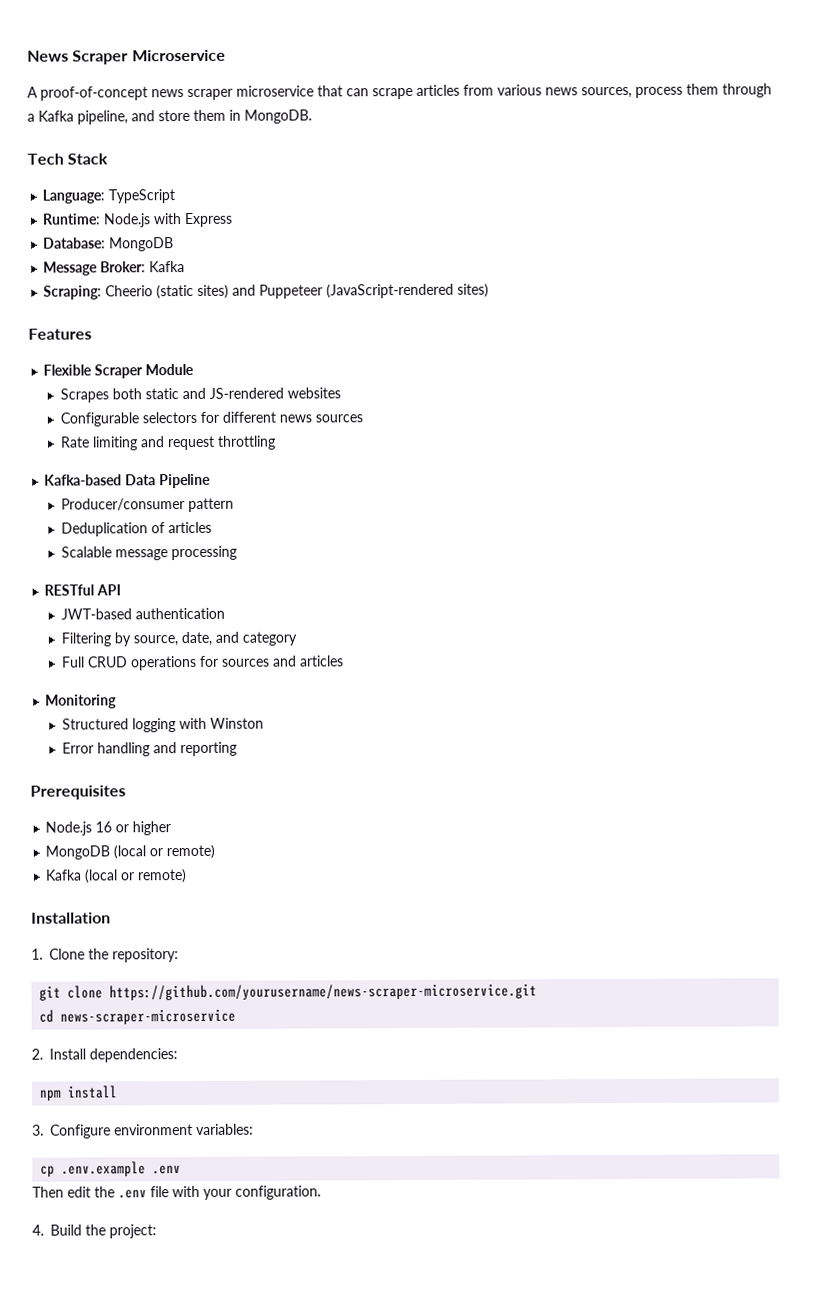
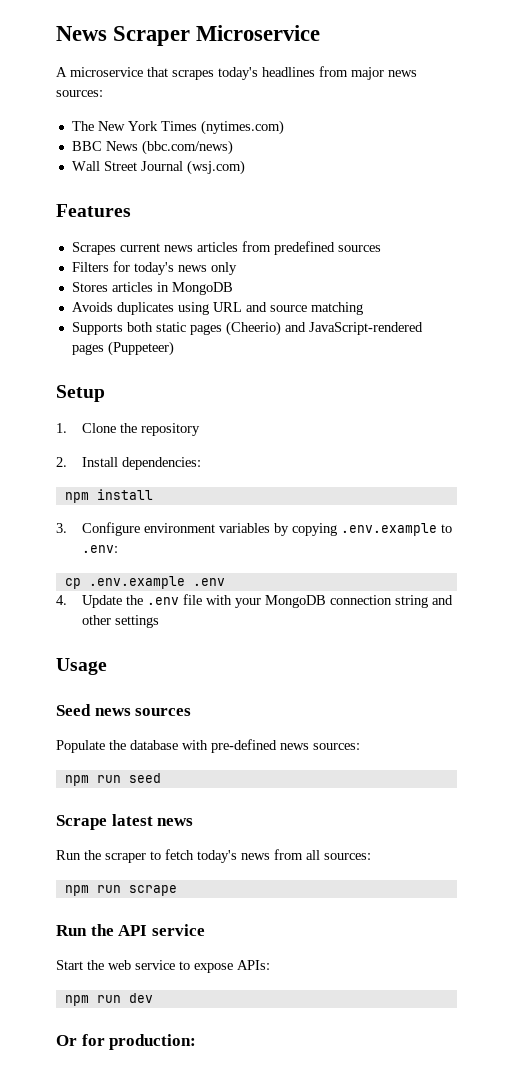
- A proof-of-concept news scraper microservice that can scrape articles from various news sources, process them through a Kafka pipeline, and store them in MongoDB.
- Tech Stack
- Language: TypeScript
- Runtime: Node.js with Express
- Database: MongoDB
- Message Broker: Kafka
- Scraping: Cheerio (static sites) and Puppeteer (JavaScript-rendered sites)
+ A microservice that scrapes today's headlines from major news sources:
+ The New York Times (nytimes.com)
+ BBC News (bbc.com/news)
+ Wall Street Journal (wsj.com)
  Features
- Flexible Scraper Module
- Scrapes both static and JS-rendered websites
- Configurable selectors for different news sources
- Rate limiting and request throttling
- Kafka-based Data Pipeline
- Producer/consumer pattern
- Deduplication of articles
- Scalable message processing
- RESTful API
- JWT-based authentication
- Filtering by source, date, and category
- Full CRUD operations for sources and articles
- Monitoring
- Structured logging with Winston
- Error handling and reporting
- Prerequisites
- Node.js 16 or higher
- MongoDB (local or remote)
- Kafka (local or remote)
- Installation
- 1. Clone the repository:
- git clone https://github.com/yourusername/news-scraper-microservice.git
- cd news-scraper-microservice
+ Scrapes current news articles from predefined sources
+ Filters for today's news only
+ Stores articles in MongoDB
+ Avoids duplicates using URL and source matching
+ Supports both static pages (Cheerio) and JavaScript-rendered pages (Puppeteer)
+ Setup
+ 1. Clone the repository
- 3. Configure environment variables:
+ 3. Configure environment variables by copying .env.example to .env:
- Then edit the .env file with your configuration.
- 4. Build the project:
+ 4. Update the .env file with your MongoDB connection string and other settings
+ Usage
+ Seed news sources
+ Populate the database with pre-defined news sources:
+ npm run seed
+ Scrape latest news
+ Run the scraper to fetch today's news from all sources:
+ npm run scrape
+ Run the API service
+ Start the web service to expose APIs:
+ npm run dev
+ Or for production:

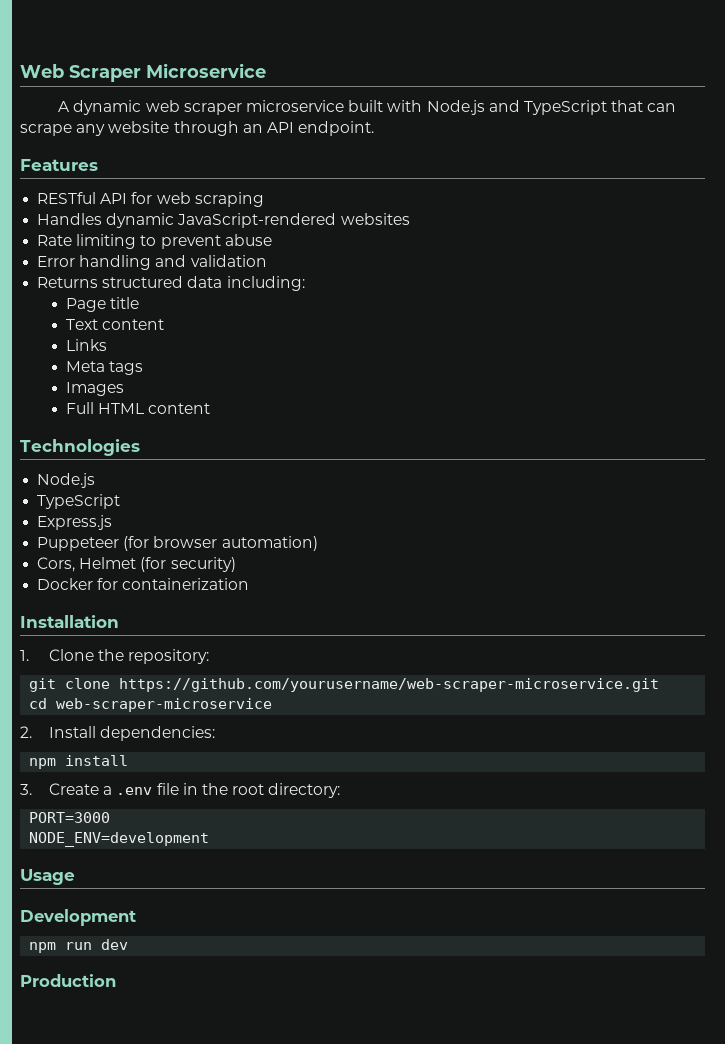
- News Scraper Microservice
+ Web Scraper Microservice
- A microservice that scrapes today's headlines from major news sources:
- The New York Times (nytimes.com)
- BBC News (bbc.com/news)
- Wall Street Journal (wsj.com)
+ A dynamic web scraper microservice built with Node.js and TypeScript that can scrape any website through an API endpoint.
  Features
- Scrapes current news articles from predefined sources
- Filters for today's news only
- Stores articles in MongoDB
- Avoids duplicates using URL and source matching
- Supports both static pages (Cheerio) and JavaScript-rendered pages (Puppeteer)
- Setup
- 1. Clone the repository
+ RESTful API for web scraping
+ Handles dynamic JavaScript-rendered websites
+ Rate limiting to prevent abuse
+ Error handling and validation
+ Returns structured data including:
+ Page title
+ Text content
+ Links
+ Meta tags
+ Images
+ Full HTML content
+ Technologies
+ Node.js
+ TypeScript
+ Express.js
+ Puppeteer (for browser automation)
+ Cors, Helmet (for security)
+ Docker for containerization
+ Installation
+ 1. Clone the repository:
+ git clone https://github.com/yourusername/web-scraper-microservice.git
+ cd web-scraper-microservice
- 3. Configure environment variables by copying .env.example to .env:
- cp .env.example .env
- 4. Update the .env file with your MongoDB connection string and other settings
+ 3. Create a .env file in the root directory:
+ PORT=3000
+ NODE_ENV=development
  Usage
- Seed news sources
- Populate the database with pre-defined news sources:
- npm run seed
- Scrape latest news
- Run the scraper to fetch today's news from all sources:
- npm run scrape
- Run the API service
- Start the web service to expose APIs:
+ Development
- Or for production:
+ Production

